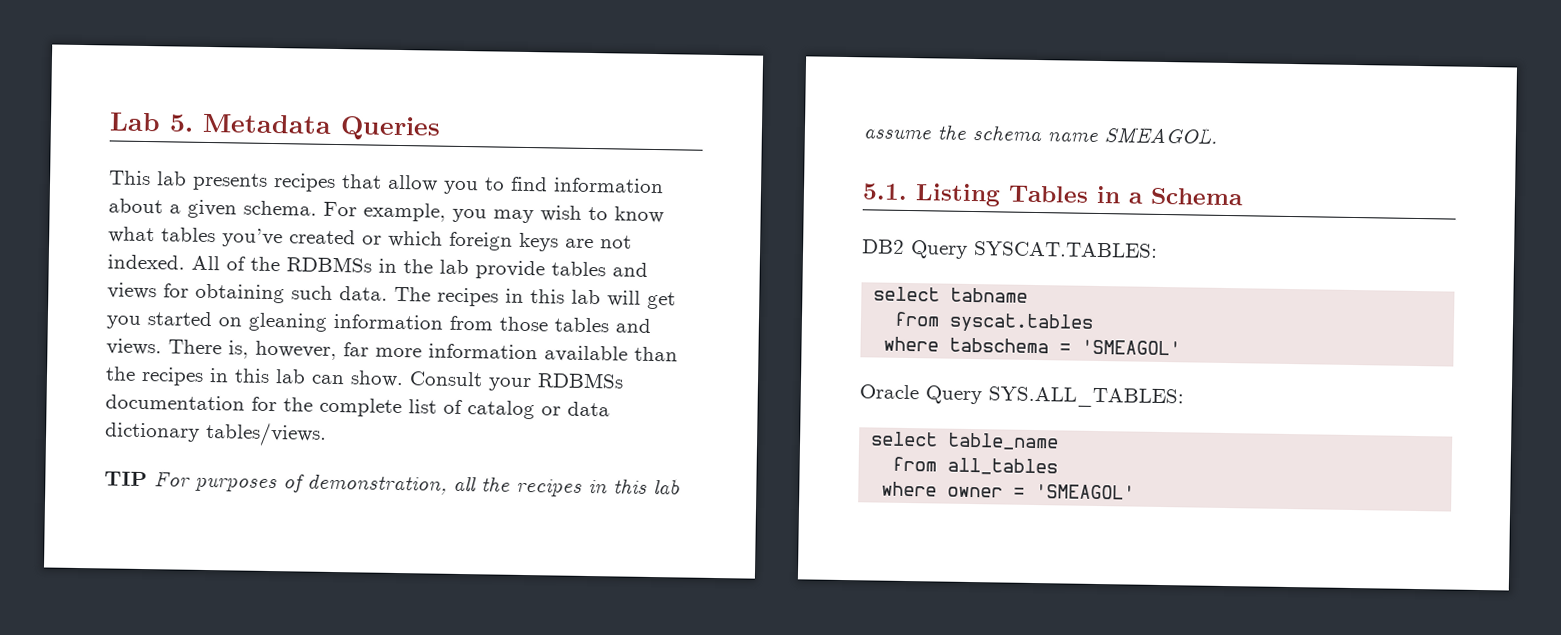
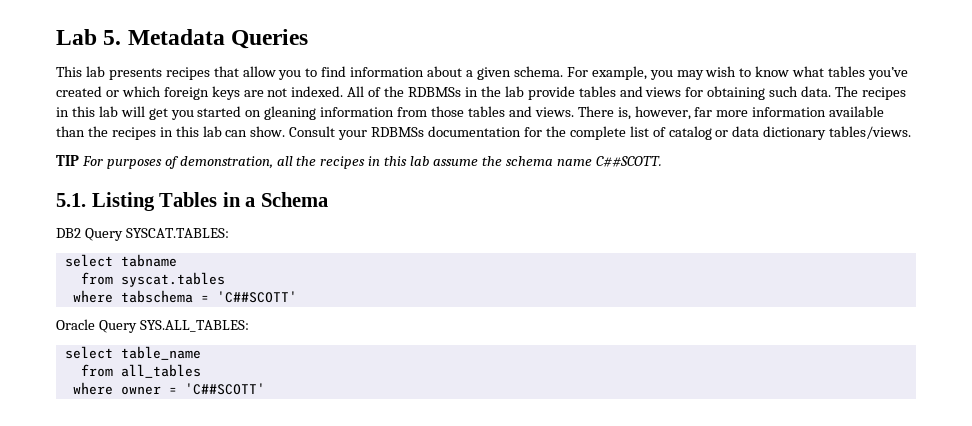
- TIP For purposes of demonstration, all the recipes in this lab assume the schema name SMEAGOL.
+ TIP For purposes of demonstration, all the recipes in this lab assume the schema name C##SCOTT.
- where tabschema = 'SMEAGOL'
+ where tabschema = 'C##SCOTT'
- where owner = 'SMEAGOL'
+ where owner = 'C##SCOTT'

